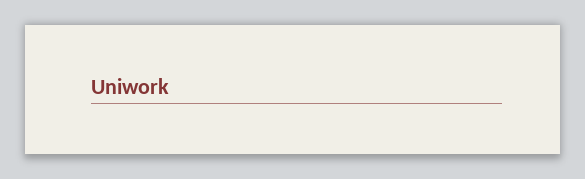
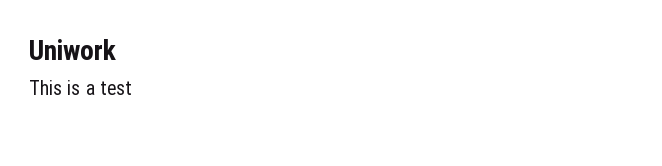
+ This is a test

